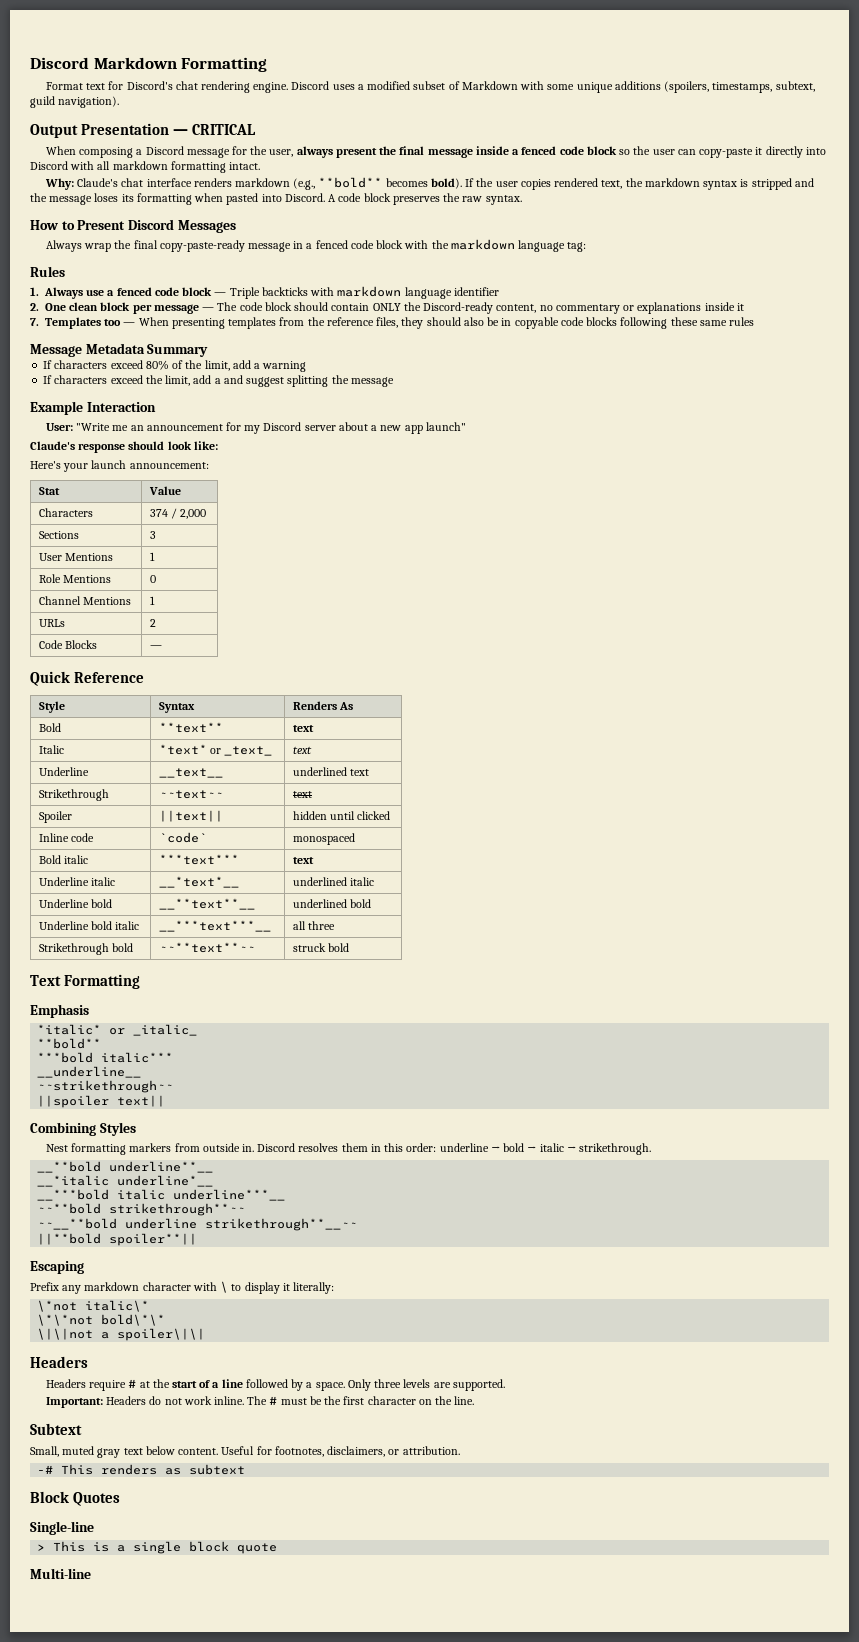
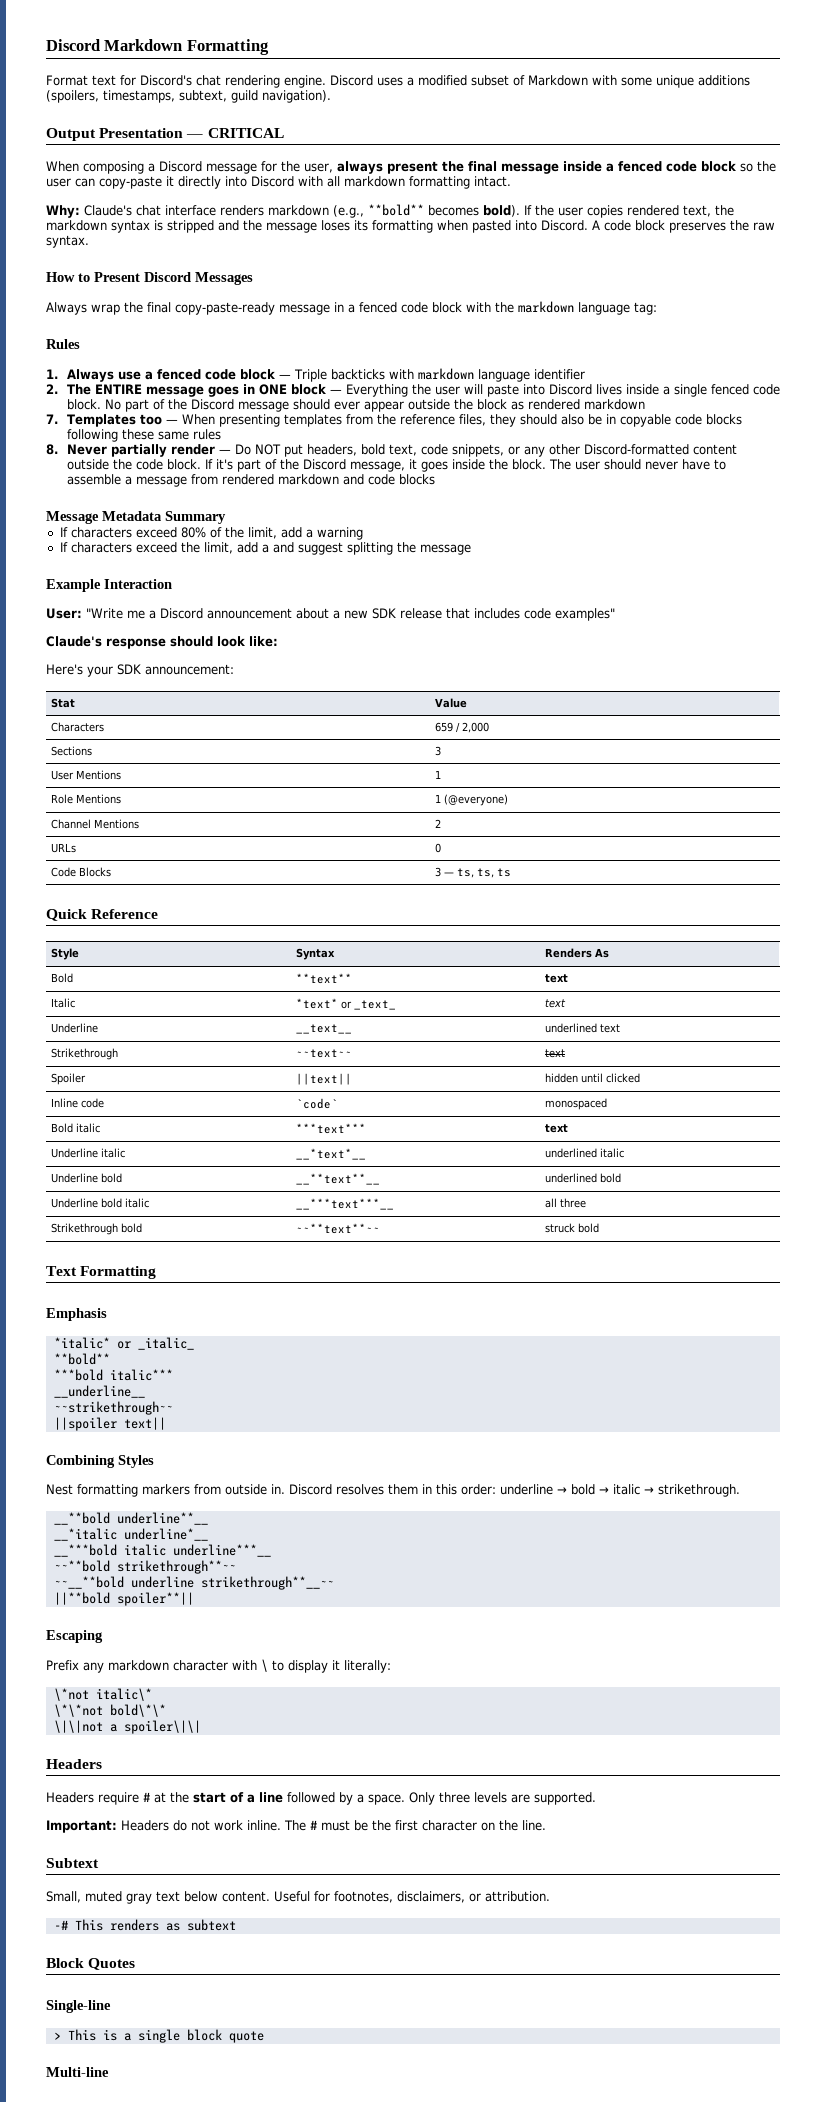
- 2. One clean block per message — The code block should contain ONLY the Discord-ready content, no commentary or explanations inside it
+ 2. The ENTIRE message goes in ONE block — Everything the user will paste into Discord lives inside a single fenced code block. No part of the Discord message should ever appear outside the block as rendered markdown
+ 8. Never partially render — Do NOT put headers, bold text, code snippets, or any other Discord-formatted content outside the code block. If it's part of the Discord message, it goes inside the block. The user should never have to assemble a message from rendered markdown and code blocks
- User: "Write me an announcement for my Discord server about a new app launch"
+ User: "Write me a Discord announcement about a new SDK release that includes code examples"
- Here's your launch announcement:
+ Here's your SDK announcement:
- Characters | 374 / 2,000
+ Characters | 659 / 2,000
- Role Mentions | 0
+ Role Mentions | 1 (@everyone)
- Channel Mentions | 1
+ Channel Mentions | 2
- URLs | 2
+ URLs | 0
- Code Blocks | —
+ Code Blocks | 3 — ts, ts, ts

